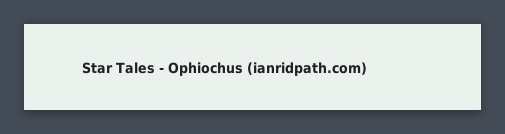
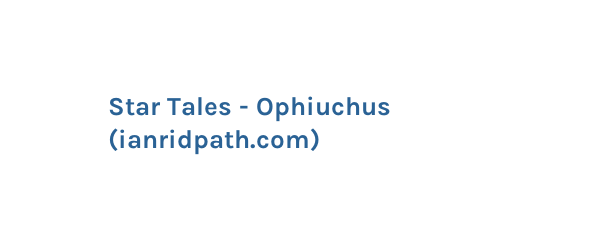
- Star Tales - Ophiochus (ianridpath.com)
+ Star Tales - Ophiuchus (ianridpath.com)

